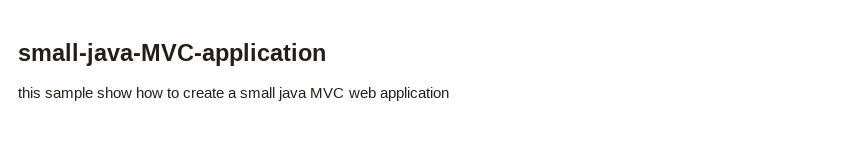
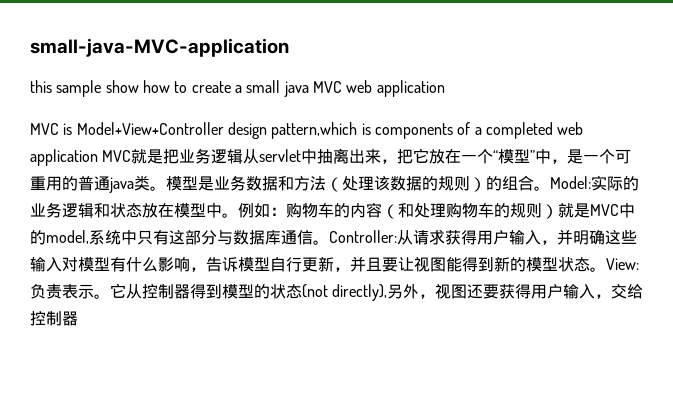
+ MVC is Model+View+Controller design pattern,which is components of a completed web application MVC就是把业务逻辑从servlet中抽离出来，把它放在一个“模型”中，是一个可重用的普通java类。模型是业务数据和方法（处理该数据的规则）的组合。Model:实际的业务逻辑和状态放在模型中。例如：购物车的内容（和处理购物车的规则）就是MVC中的model,系统中只有这部分与数据库通信。Controller:从请求获得用户输入，并明确这些输入对模型有什么影响，告诉模型自行更新，并且要让视图能得到新的模型状态。View:负责表示。它从控制器得到模型的状态(not directly),另外，视图还要获得用户输入，交给控制器

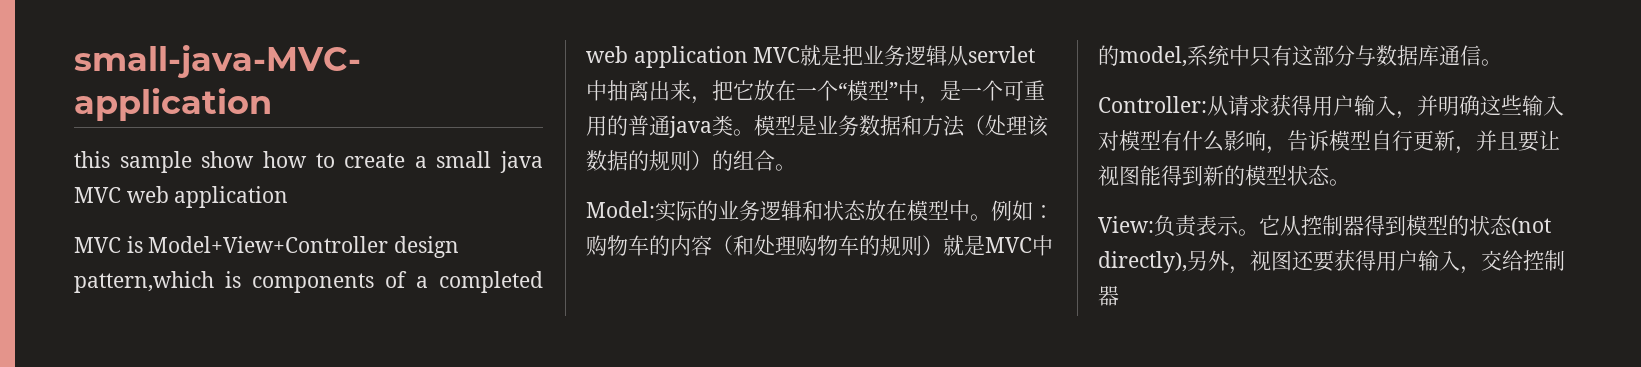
- 模型是业务数据和方法（处理该数据的规则）的组合。Model:实际的业务逻辑和状态放在模型中。
+ 模型是业务数据和方法（处理该数据的规则）的组合。
+ Model:实际的业务逻辑和状态放在模型中。
- 例如：购物车的内容（和处理购物车的规则）就是MVC中的model,系统中只有这部分与数据库通信。Controller:从请求获得用户输入，并明确这些输入对模型有什么影响，告诉模型自行更新，并且要让视图能得到新的模型状态。View:负责表示。
+ 例如：购物车的内容（和处理购物车的规则）就是MVC中的model,系统中只有这部分与数据库通信。
+ Controller:从请求获得用户输入，并明确这些输入对模型有什么影响，告诉模型自行更新，并且要让视图能得到新的模型状态。
+ View:负责表示。

